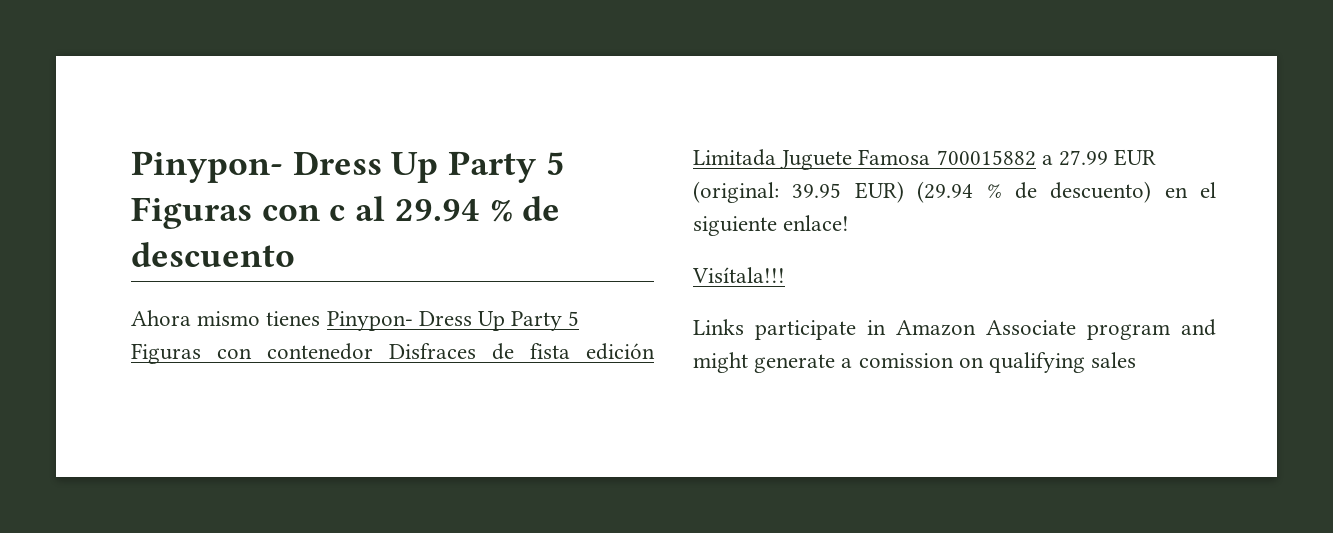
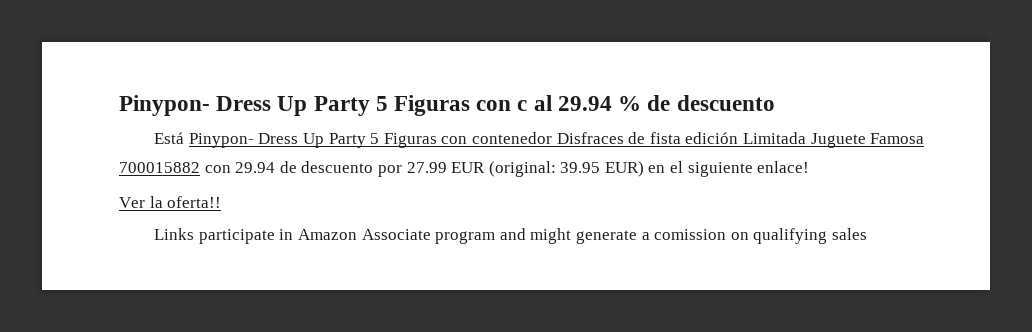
- Ahora mismo tienes Pinypon- Dress Up Party 5 Figuras con contenedor Disfraces de fista edición Limitada Juguete Famosa 700015882 a 27.99 EUR (original: 39.95 EUR) (29.94 % de descuento) en el siguiente enlace!
+ Está Pinypon- Dress Up Party 5 Figuras con contenedor Disfraces de fista edición Limitada Juguete Famosa 700015882 con 29.94 de descuento por 27.99 EUR (original: 39.95 EUR) en el siguiente enlace!
- Visítala!!!
+ Ver la oferta!!

